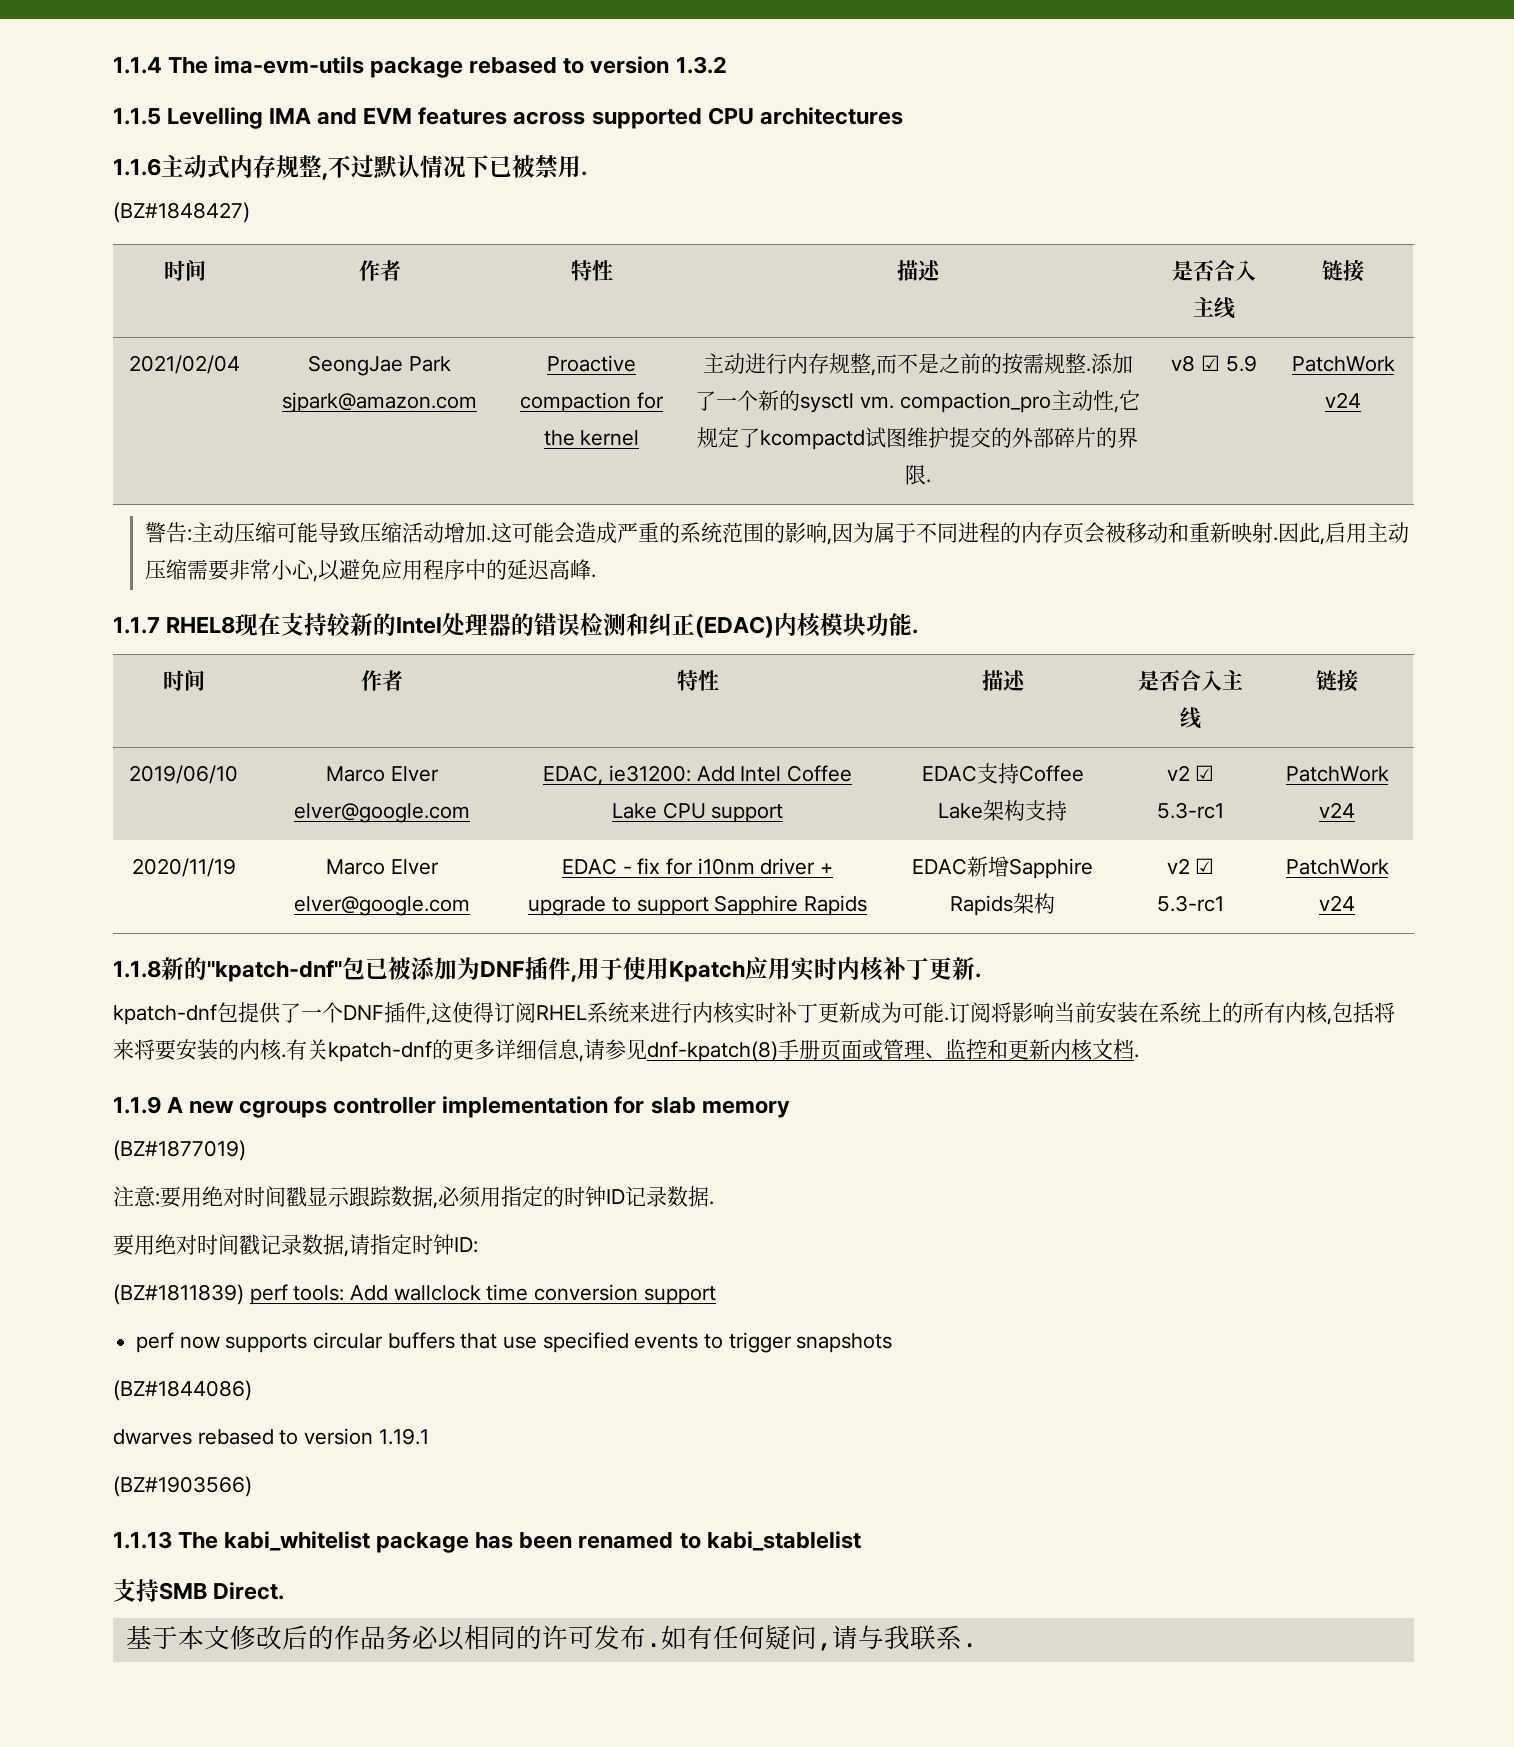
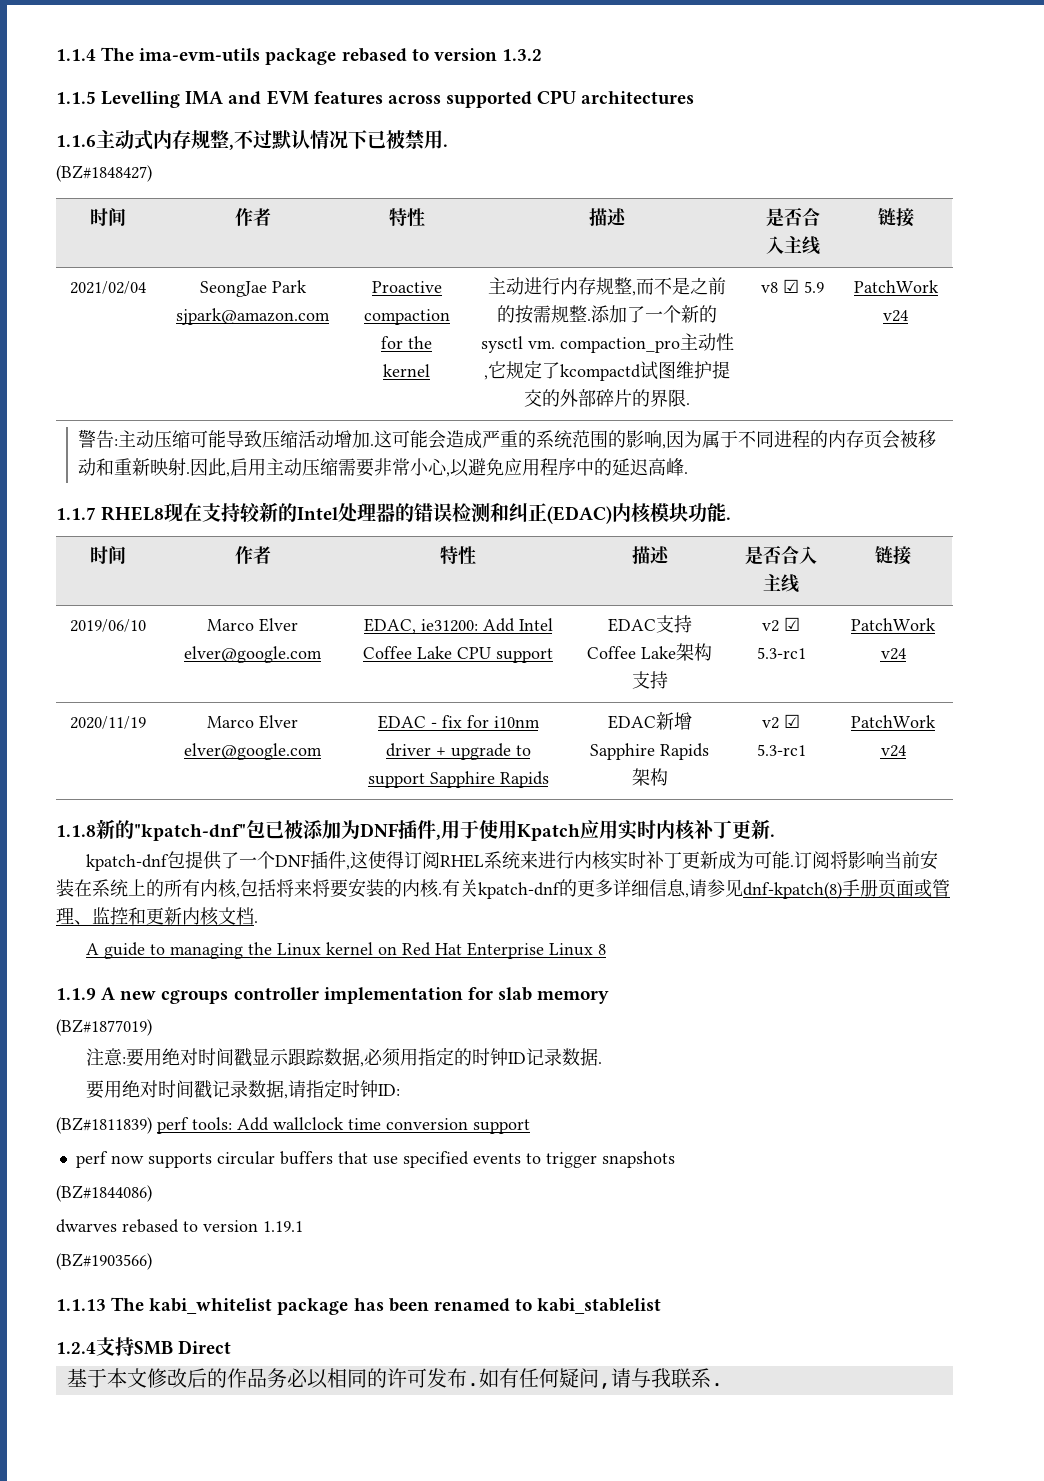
+ A guide to managing the Linux kernel on Red Hat Enterprise Linux 8
- 支持SMB Direct.
+ 1.2.4支持SMB Direct

